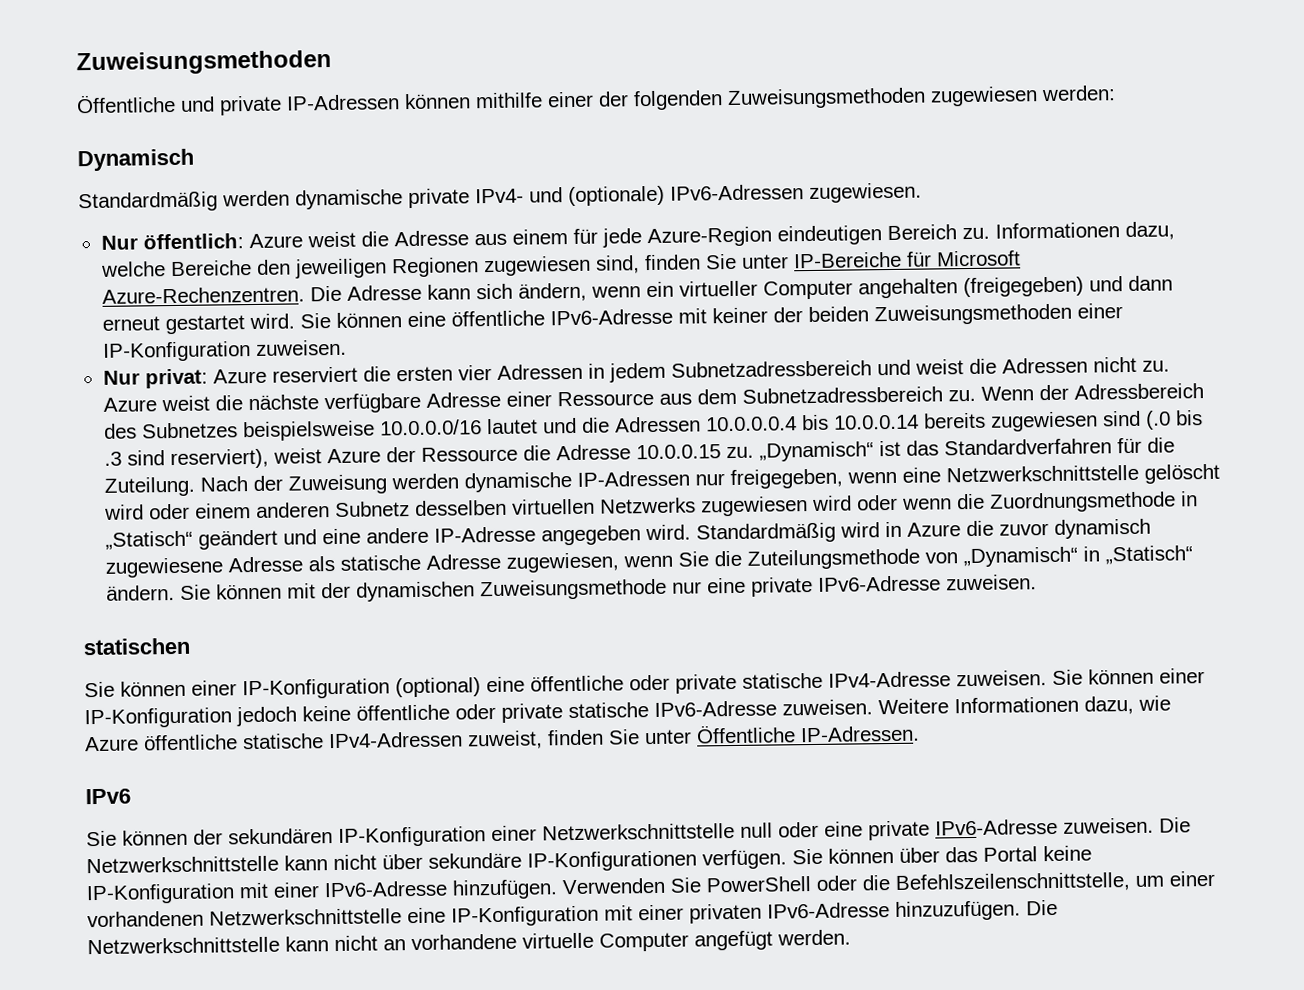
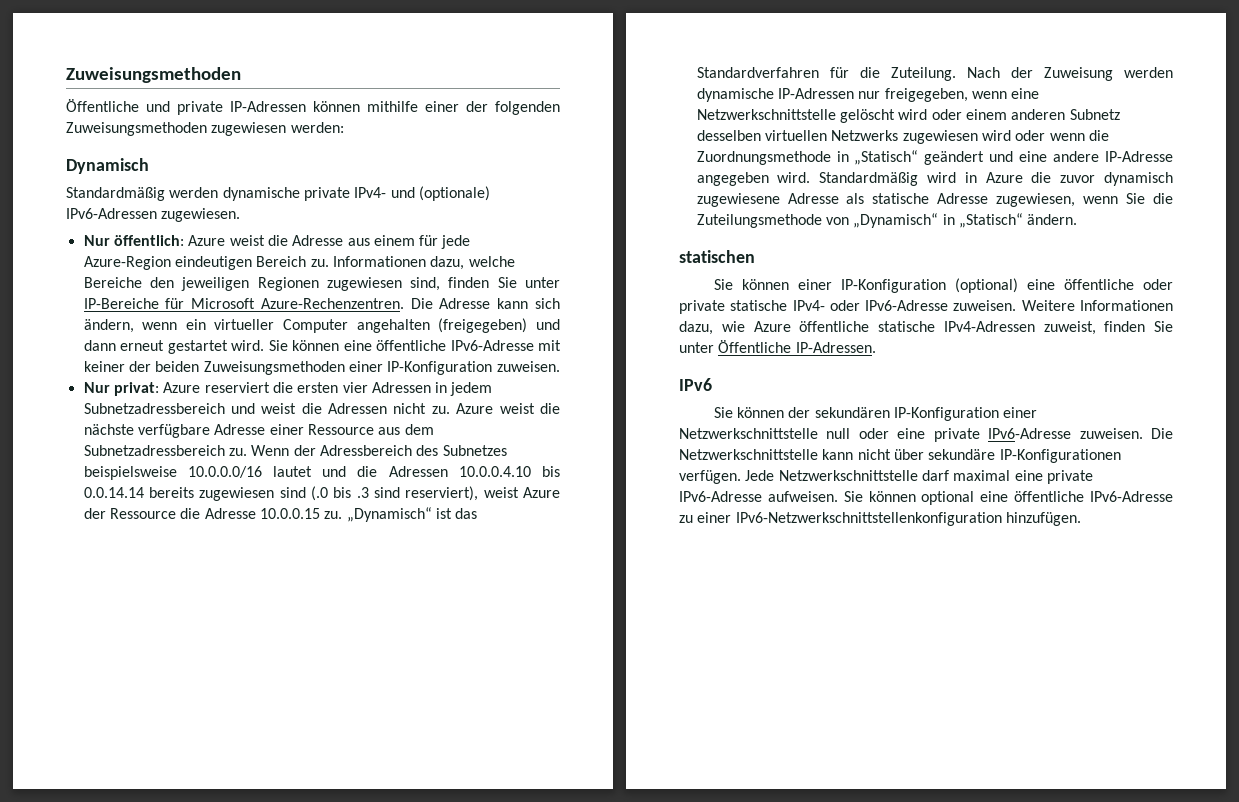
- Wenn der Adressbereich des Subnetzes beispielsweise 10.0.0.0/16 lautet und die Adressen 10.0.0.0.4 bis 10.0.0.14 bereits zugewiesen sind (.0 bis .3 sind reserviert), weist Azure der Ressource die Adresse 10.0.0.15 zu.
+ Wenn der Adressbereich des Subnetzes beispielsweise 10.0.0.0/16 lautet und die Adressen 10.0.0.4.10 bis 0.0.14.14 bereits zugewiesen sind (.0 bis .3 sind reserviert), weist Azure der Ressource die Adresse 10.0.0.15 zu.
- Sie können mit der dynamischen Zuweisungsmethode nur eine private IPv6-Adresse zuweisen.
- Sie können einer IP-Konfiguration (optional) eine öffentliche oder private statische IPv4-Adresse zuweisen. Sie können einer IP-Konfiguration jedoch keine öffentliche oder private statische IPv6-Adresse zuweisen.
+ Sie können einer IP-Konfiguration (optional) eine öffentliche oder private statische IPv4- oder IPv6-Adresse zuweisen.
- Sie können über das Portal keine IP-Konfiguration mit einer IPv6-Adresse hinzufügen. Verwenden Sie PowerShell oder die Befehlszeilenschnittstelle, um einer vorhandenen Netzwerkschnittstelle eine IP-Konfiguration mit einer privaten IPv6-Adresse hinzuzufügen. Die Netzwerkschnittstelle kann nicht an vorhandene virtuelle Computer angefügt werden.
+ Jede Netzwerkschnittstelle darf maximal eine private IPv6-Adresse aufweisen. Sie können optional eine öffentliche IPv6-Adresse zu einer IPv6-Netzwerkschnittstellenkonfiguration hinzufügen.

